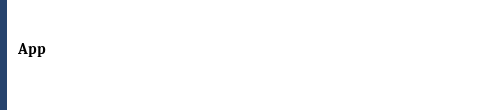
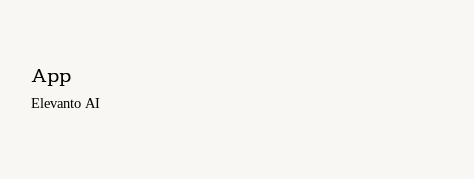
+ Elevanto AI

